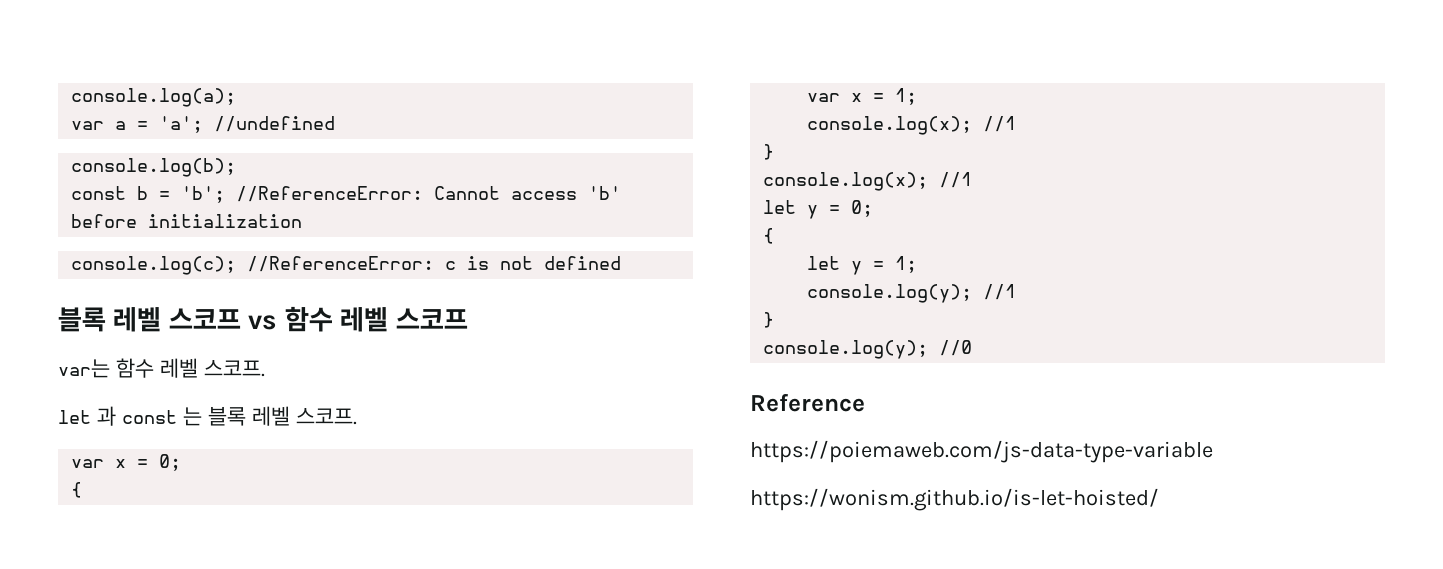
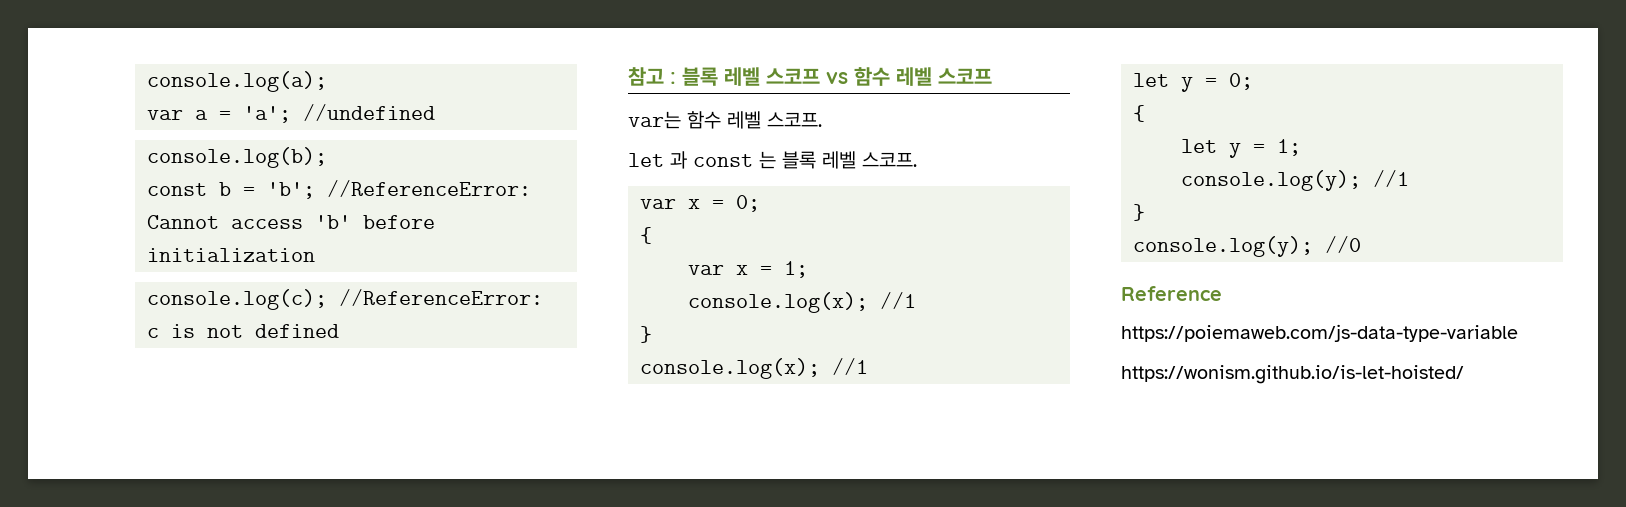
- 블록 레벨 스코프 vs 함수 레벨 스코프
+ 참고 : 블록 레벨 스코프 vs 함수 레벨 스코프

